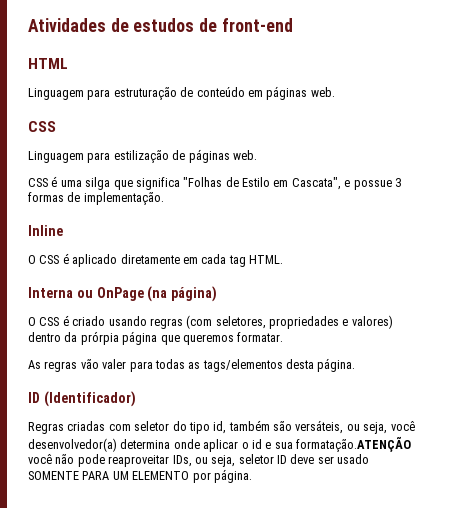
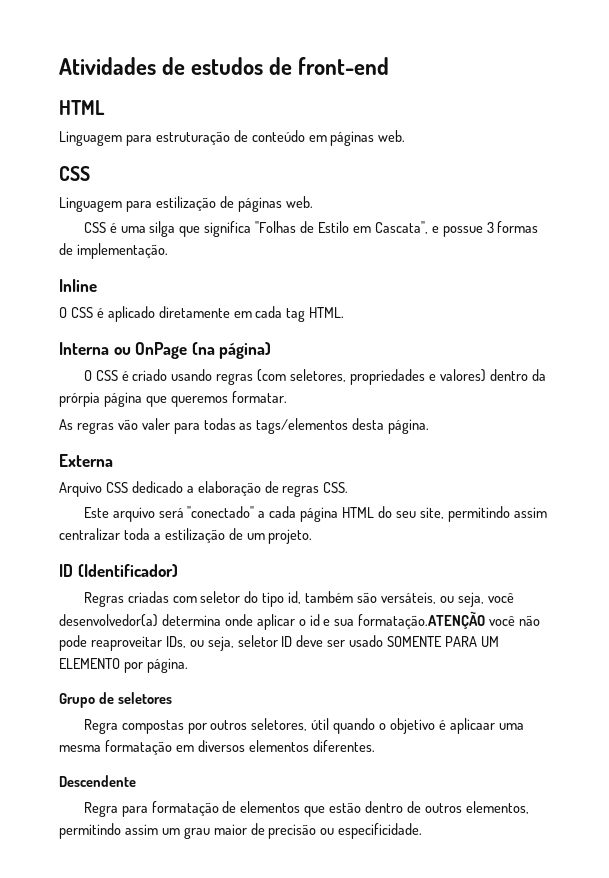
+ Externa
+ Arquivo CSS dedicado a elaboração de regras CSS.
+ Este arquivo será "conectado" a cada página HTML do seu site, permitindo assim centralizar toda a estilização de um projeto.
+ Grupo de seletores
+ Regra compostas por outros seletores, útil quando o objetivo é aplicaar uma mesma formatação em diversos elementos diferentes.
+ Descendente
+ Regra para formatação de elementos que estão dentro de outros elementos, permitindo assim um grau maior de precisão ou especificidade.

